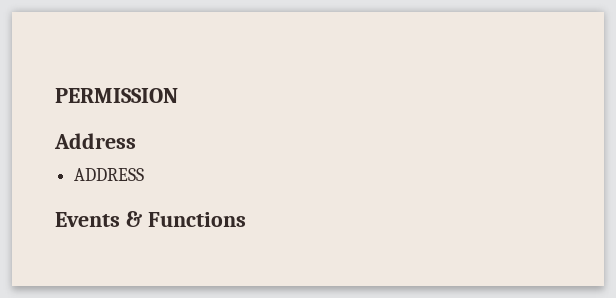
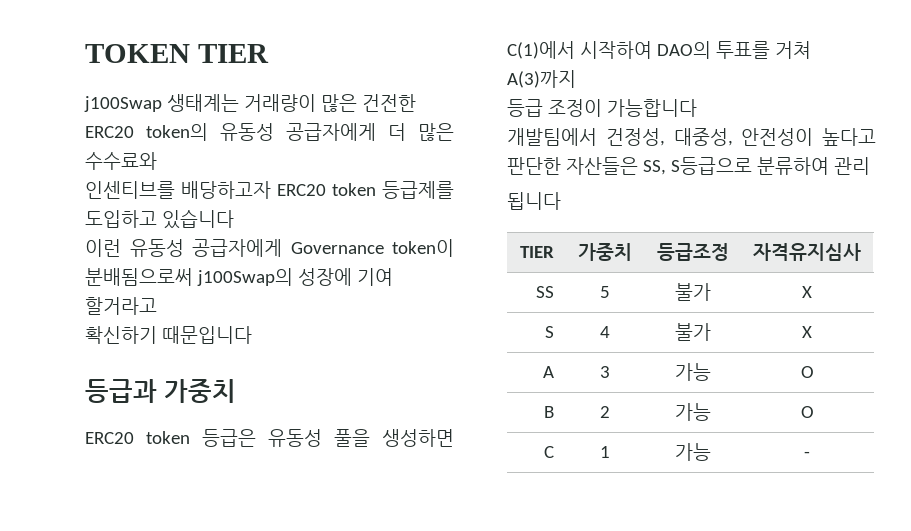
- PERMISSION
- Address
- ADDRESS
- Events & Functions
+ TOKEN TIER
+ j100Swap 생태계는 거래량이 많은 건전한 ERC20 token의 유동성 공급자에게 더 많은 수수료와
+ 인센티브를 배당하고자 ERC20 token 등급제를 도입하고 있습니다
+ 이런 유동성 공급자에게 Governance token이 분배됨으로써 j100Swap의 성장에 기여 할거라고
+ 확신하기 때문입니다
+ 등급과 가중치
+ ERC20 token 등급은 유동성 풀을 생성하면 C(1)에서 시작하여 DAO의 투표를 거쳐 A(3)까지
+ 등급 조정이 가능합니다
+ 개발팀에서 건정성, 대중성, 안전성이 높다고 판단한 자산들은 SS, S등급으로 분류하여 관리
+ 됩니다
+ TIER | 가중치 | 등급조정 | 자격유지심사
+ SS | 5 | 불가 | X
+ S | 4 | 불가 | X
+ A | 3 | 가능 | O
+ B | 2 | 가능 | O
+ C | 1 | 가능 | -

